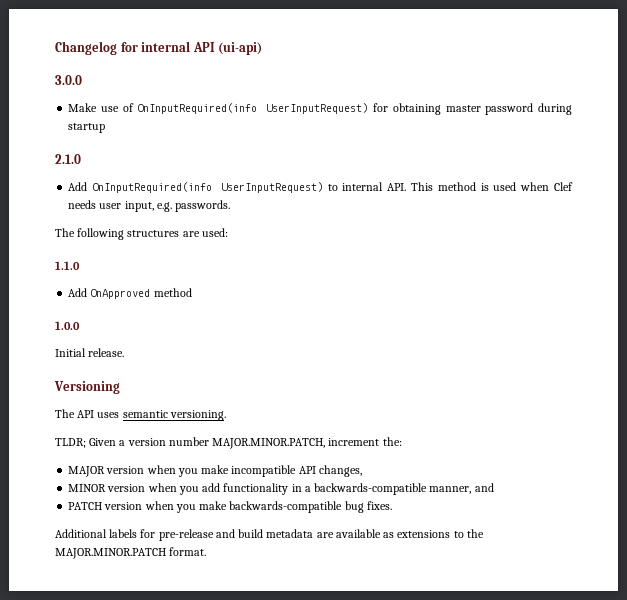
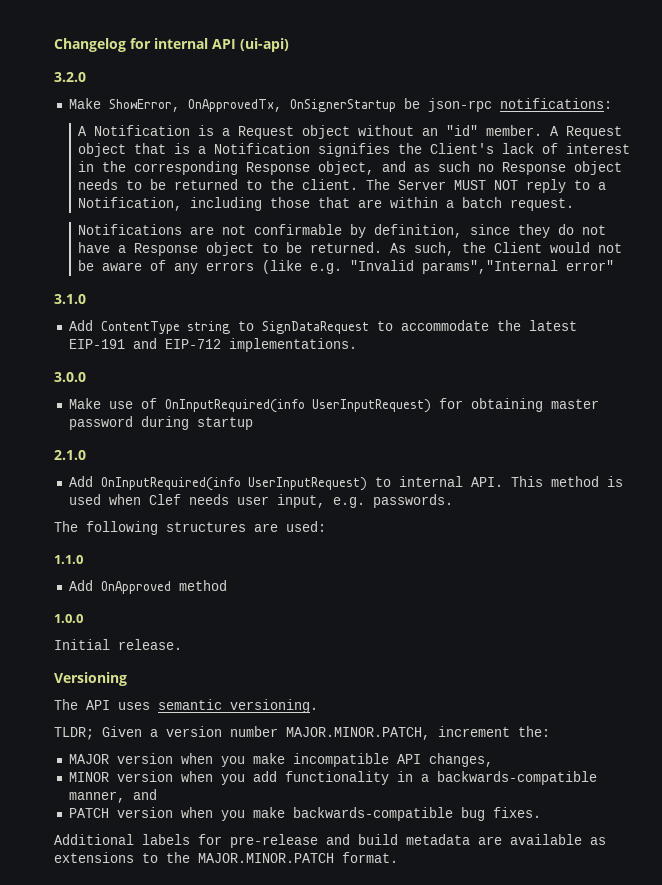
+ 3.2.0
+ Make ShowError, OnApprovedTx, OnSignerStartup be json-rpc notifications:
+ A Notification is a Request object without an "id" member. A Request object that is a Notification signifies the Client's lack of interest in the corresponding Response object, and as such no Response object needs to be returned to the client. The Server MUST NOT reply to a Notification, including those that are within a batch request.
+ Notifications are not confirmable by definition, since they do not have a Response object to be returned. As such, the Client would not be aware of any errors (like e.g. "Invalid params","Internal error"
+ 3.1.0
+ Add ContentType string to SignDataRequest to accommodate the latest EIP-191 and EIP-712 implementations.

